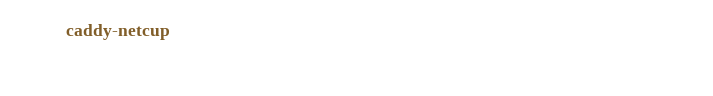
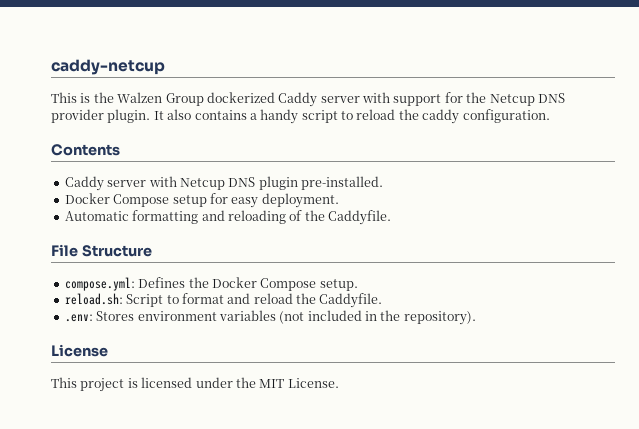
+ This is the Walzen Group dockerized Caddy server with support for the Netcup DNS provider plugin. It also contains a handy script to reload the caddy configuration.
+ Contents
+ Caddy server with Netcup DNS plugin pre-installed.
+ Docker Compose setup for easy deployment.
+ Automatic formatting and reloading of the Caddyfile.
+ File Structure
+ compose.yml: Defines the Docker Compose setup.
+ reload.sh: Script to format and reload the Caddyfile.
+ .env: Stores environment variables (not included in the repository).
+ License
+ This project is licensed under the MIT License.

